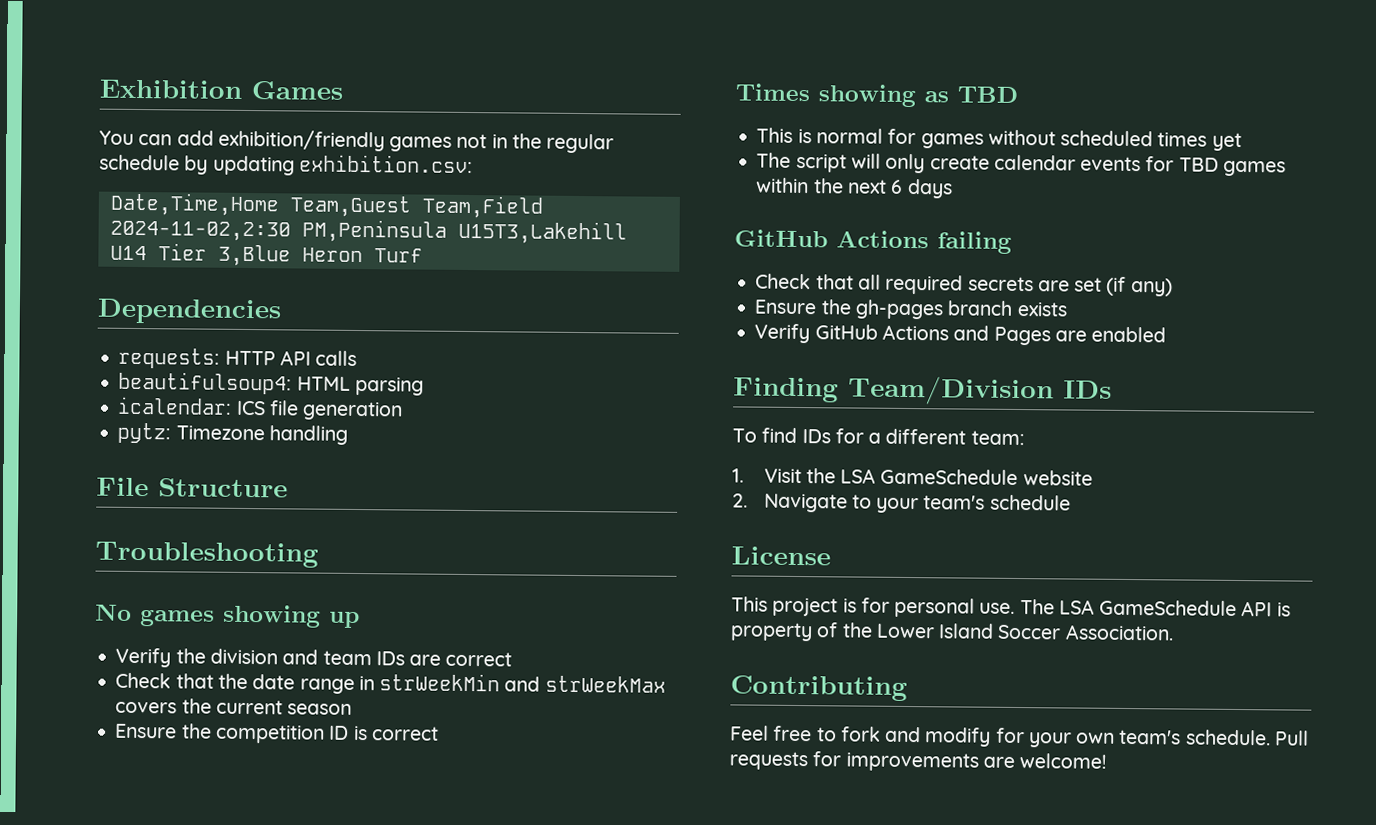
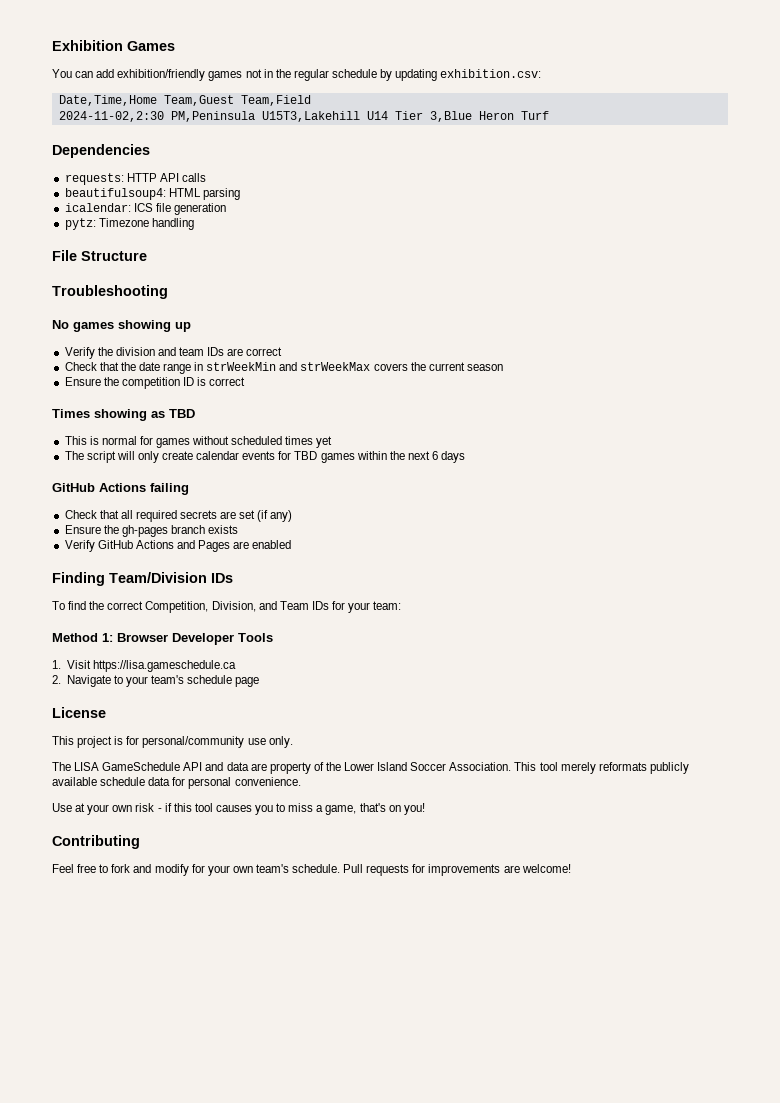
- To find IDs for a different team:
- 1. Visit the LSA GameSchedule website
+ To find the correct Competition, Division, and Team IDs for your team:
+ Method 1: Browser Developer Tools
+ 1. Visit https://lisa.gameschedule.ca
- 2. Navigate to your team's schedule
+ 2. Navigate to your team's schedule page
- This project is for personal use. The LSA GameSchedule API is property of the Lower Island Soccer Association.
+ This project is for personal/community use only.
+ The LISA GameSchedule API and data are property of the Lower Island Soccer Association. This tool merely reformats publicly available schedule data for personal convenience.
+ Use at your own risk - if this tool causes you to miss a game, that's on you!

